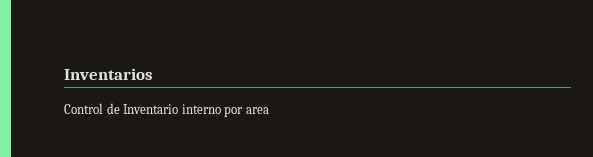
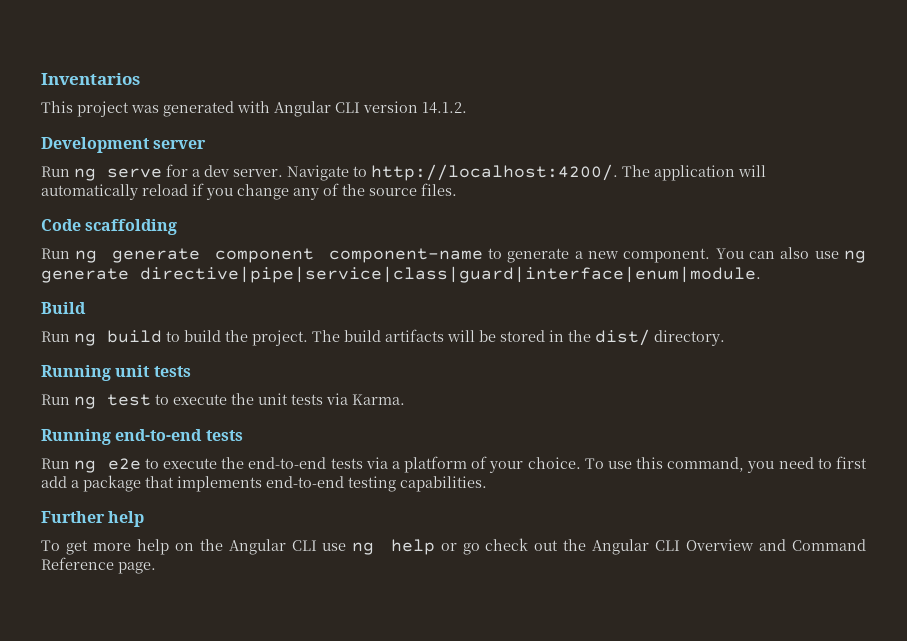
- Control de Inventario interno por area
+ This project was generated with Angular CLI version 14.1.2.
+ Development server
+ Run ng serve for a dev server. Navigate to http://localhost:4200/. The application will automatically reload if you change any of the source files.
+ Code scaffolding
+ Run ng generate component component-name to generate a new component. You can also use ng generate directive|pipe|service|class|guard|interface|enum|module.
+ Build
+ Run ng build to build the project. The build artifacts will be stored in the dist/ directory.
+ Running unit tests
+ Run ng test to execute the unit tests via Karma.
+ Running end-to-end tests
+ Run ng e2e to execute the end-to-end tests via a platform of your choice. To use this command, you need to first add a package that implements end-to-end testing capabilities.
+ Further help
+ To get more help on the Angular CLI use ng help or go check out the Angular CLI Overview and Command Reference page.

